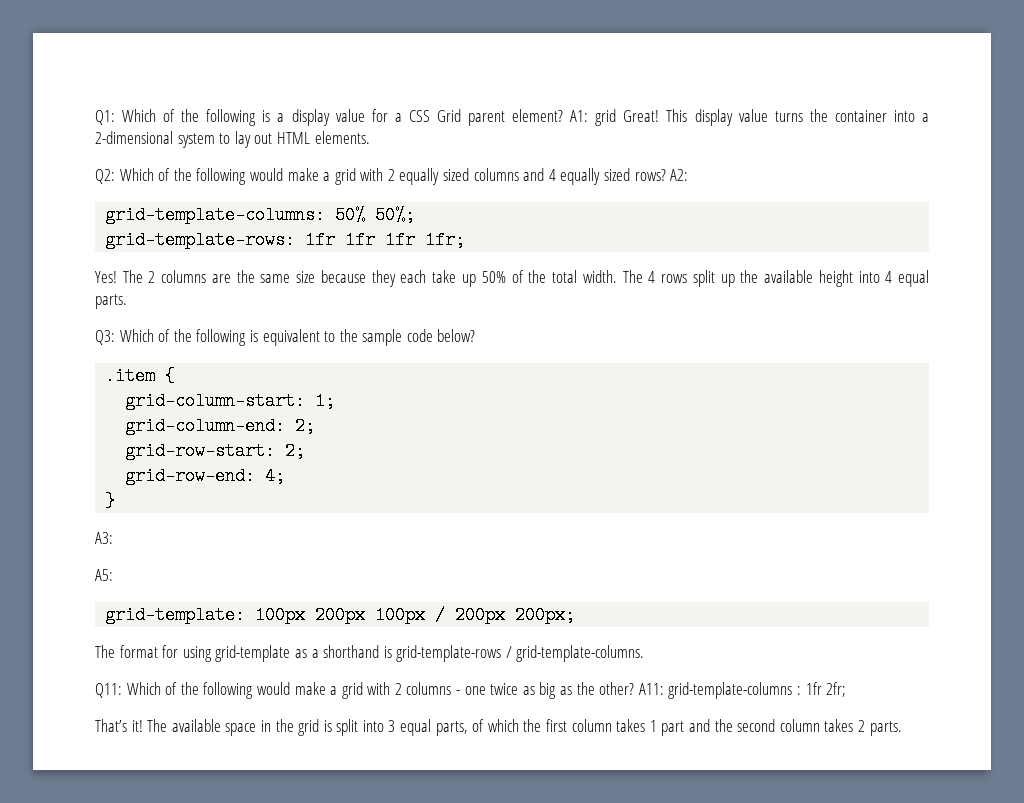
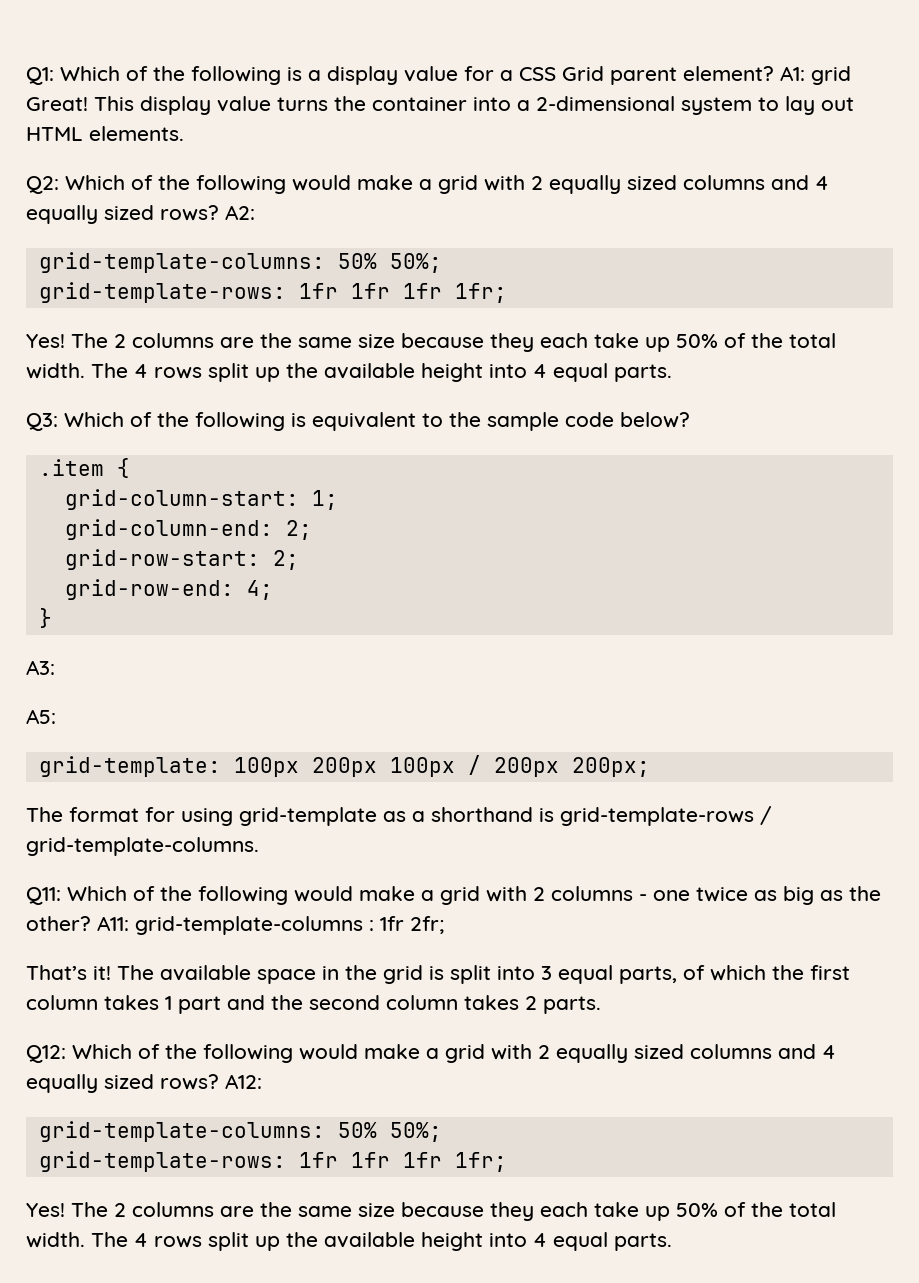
+ Q12: Which of the following would make a grid with 2 equally sized columns and 4 equally sized rows? A12:
+ grid-template-columns: 50% 50%;
+ grid-template-rows: 1fr 1fr 1fr 1fr;
+ Yes! The 2 columns are the same size because they each take up 50% of the total width. The 4 rows split up the available height into 4 equal parts.

